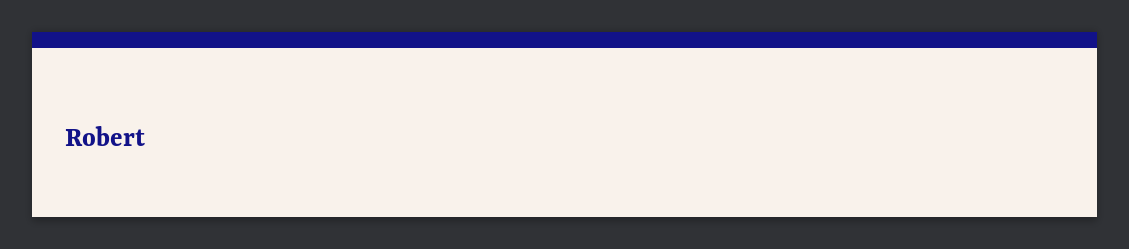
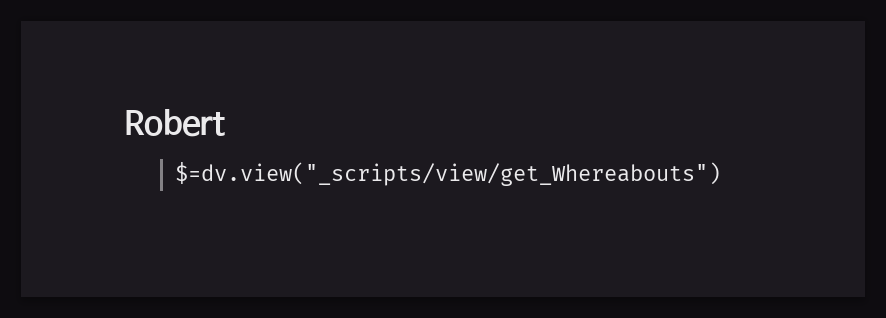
+ $=dv.view("_scripts/view/get_Whereabouts")

